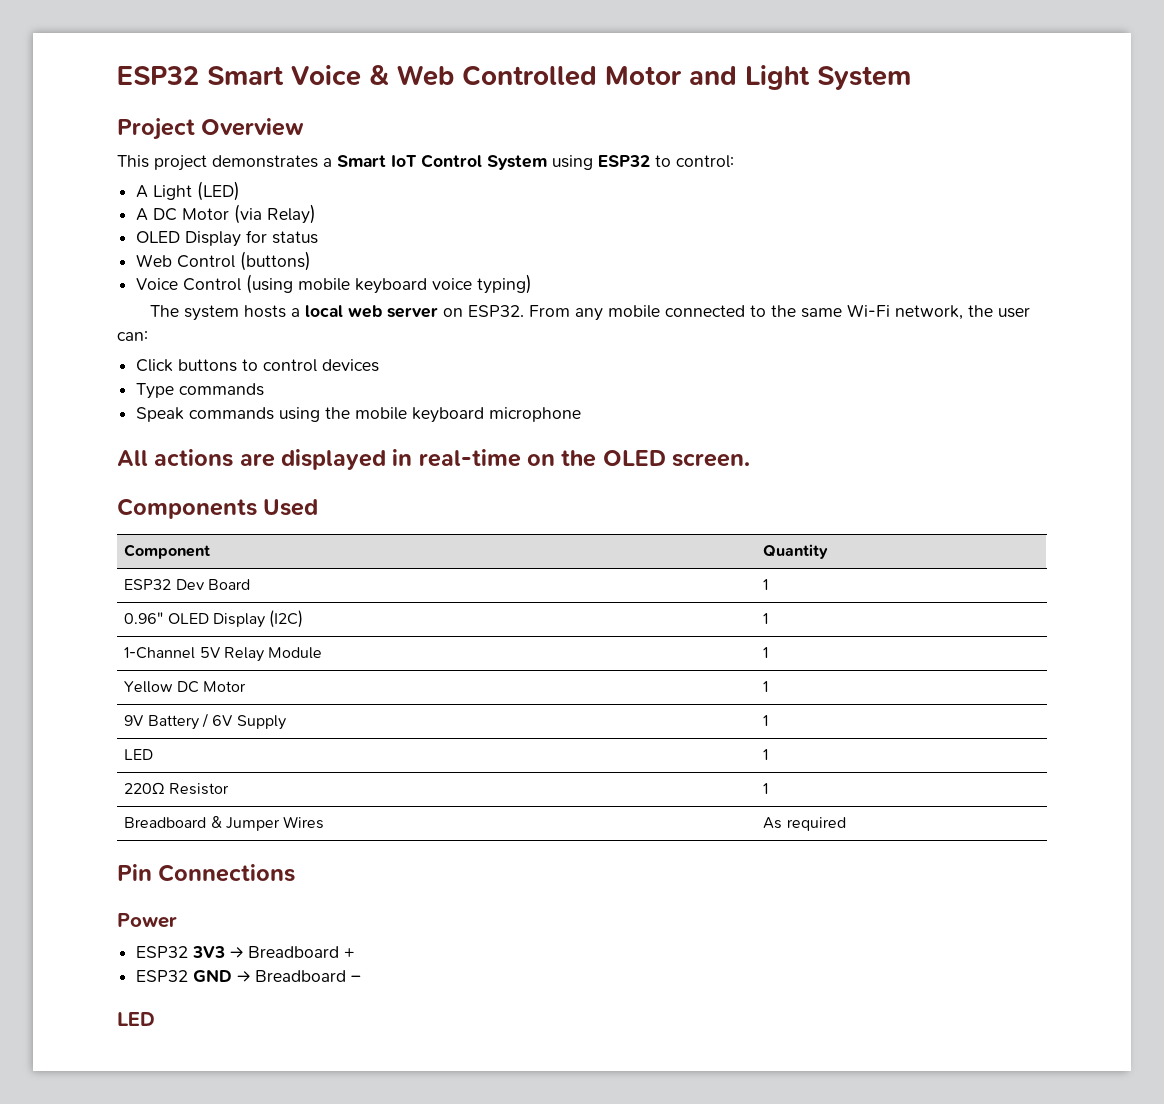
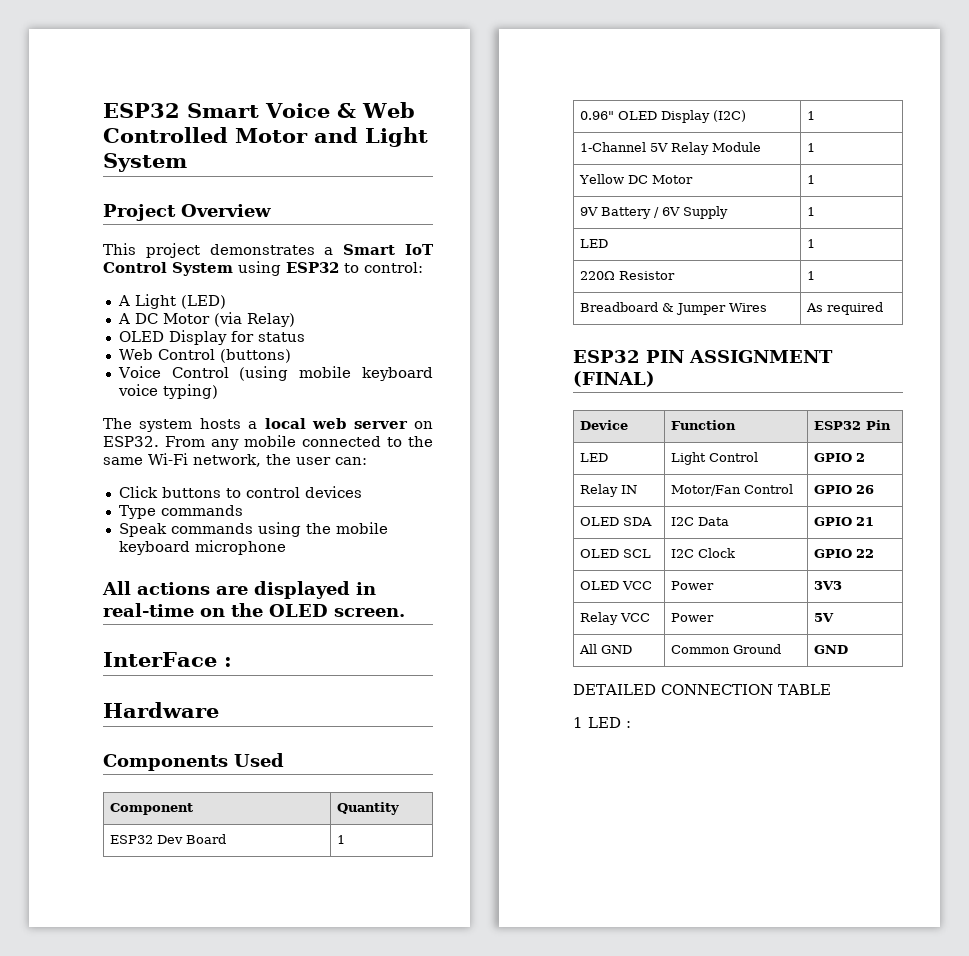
+ InterFace :
+ Hardware
- Pin Connections
- Power
- ESP32 3V3 → Breadboard +
- ESP32 GND → Breadboard –
- LED
+ ESP32 PIN ASSIGNMENT (FINAL)
+ Device | Function | ESP32 Pin
+ LED | Light Control | GPIO 2
+ Relay IN | Motor/Fan Control | GPIO 26
+ OLED SDA | I2C Data | GPIO 21
+ OLED SCL | I2C Clock | GPIO 22
+ OLED VCC | Power | 3V3
+ Relay VCC | Power | 5V
+ All GND | Common Ground | GND
+ DETAILED CONNECTION TABLE
+ 1 LED :

